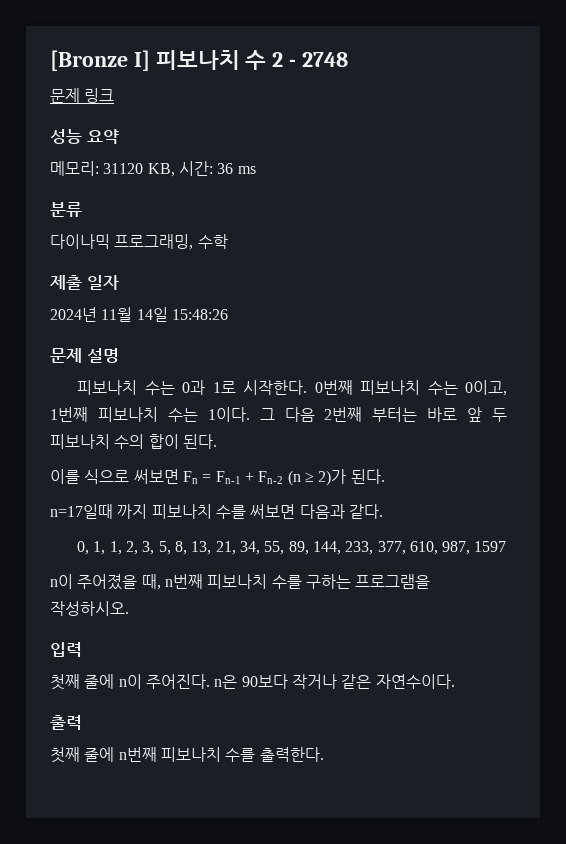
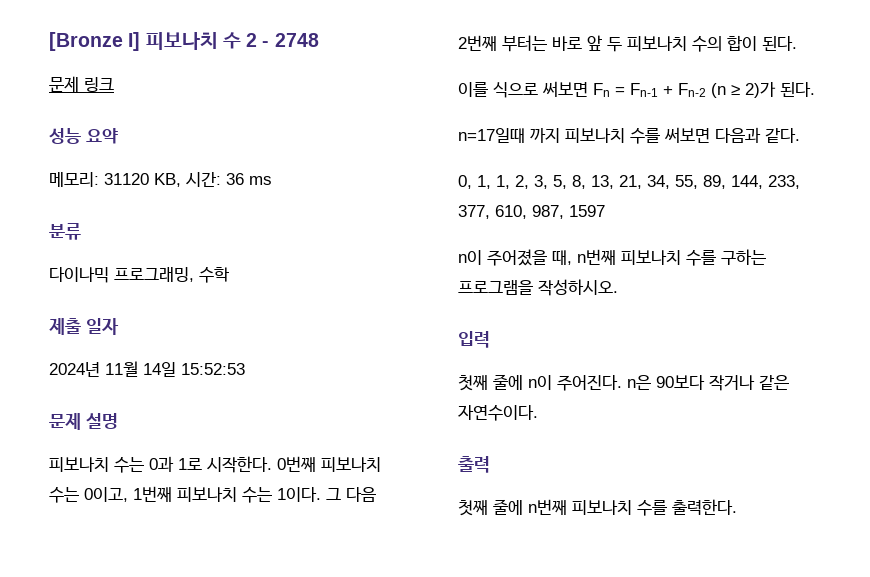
- 2024년 11월 14일 15:48:26
+ 2024년 11월 14일 15:52:53

